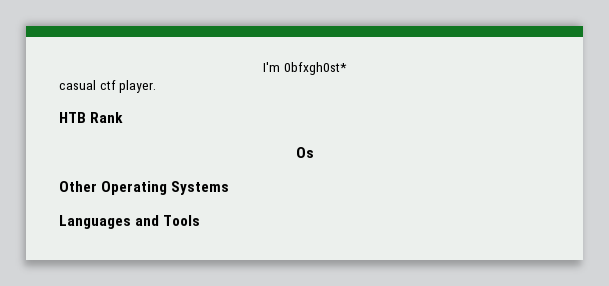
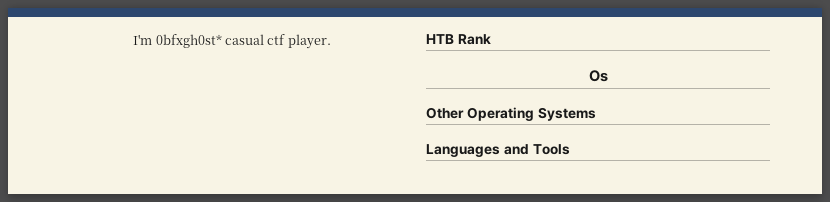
- I'm 0bfxgh0st*
- casual ctf player.
+ I'm 0bfxgh0st* casual ctf player.

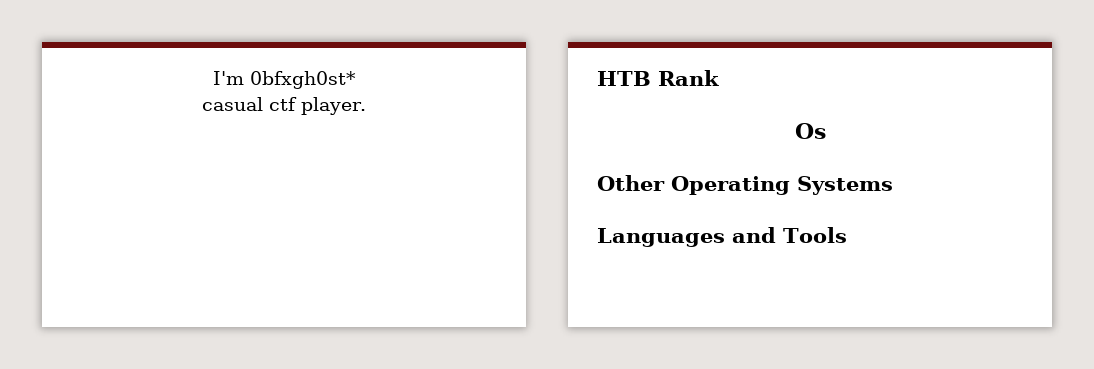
- I'm 0bfxgh0st* casual ctf player.
+ I'm 0bfxgh0st*
+ casual ctf player.

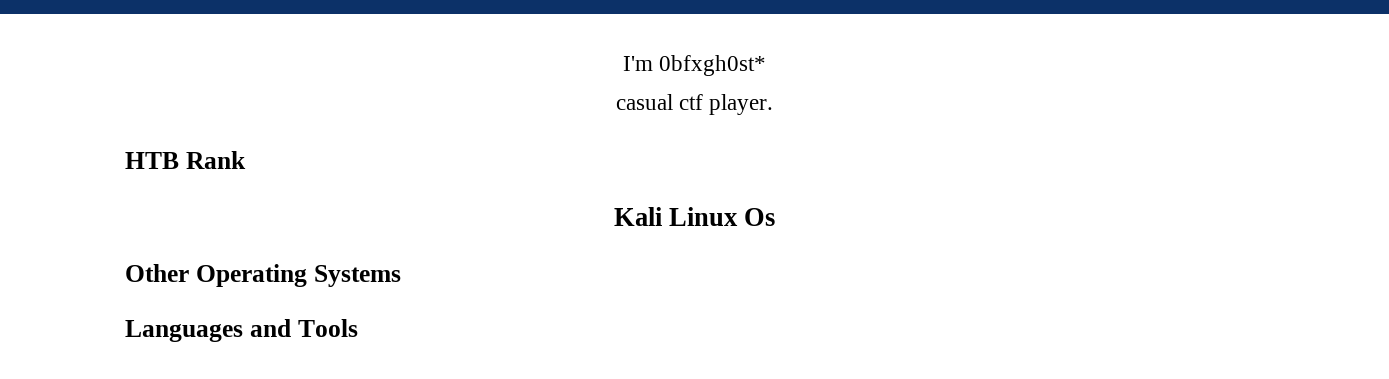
- Os
+ Kali Linux Os

